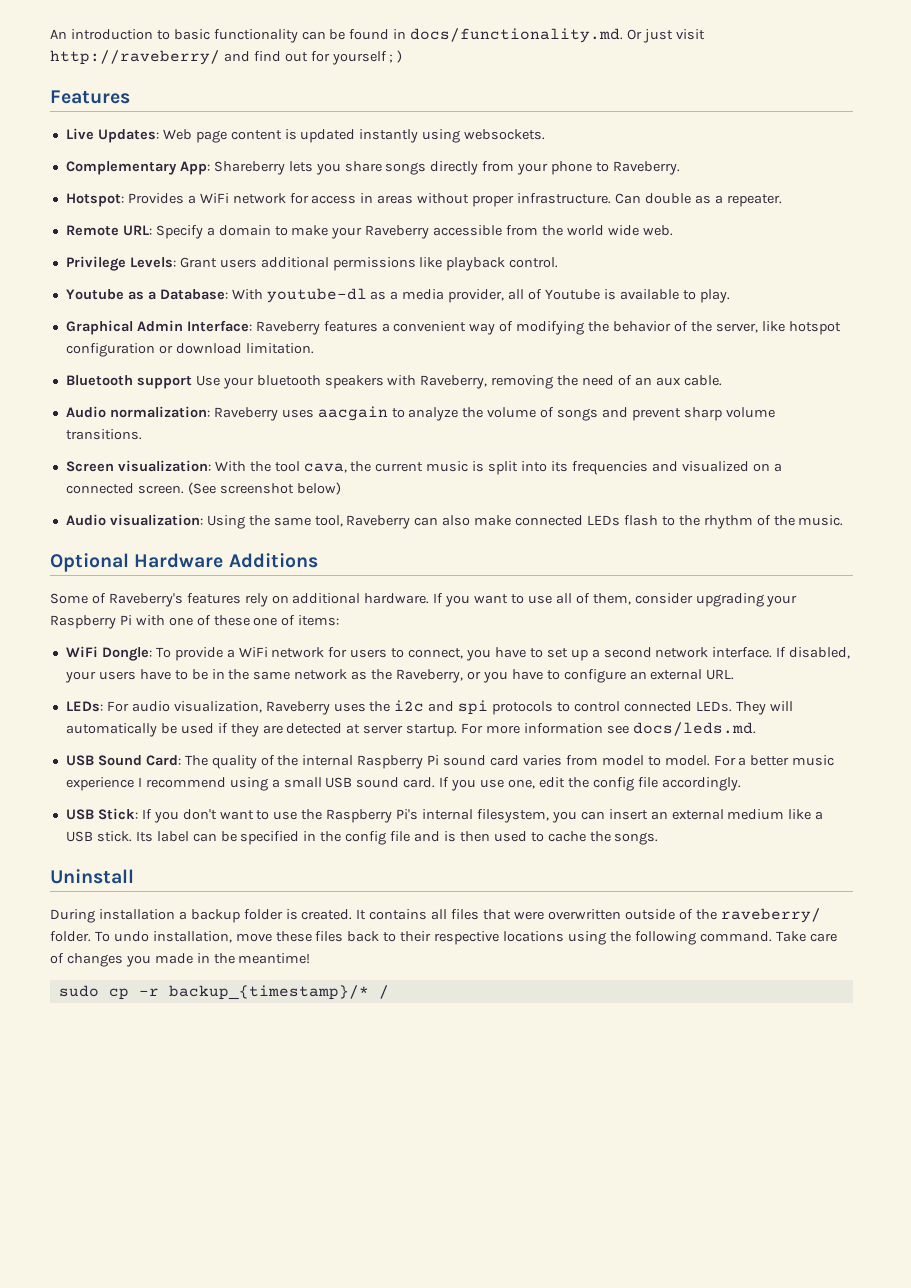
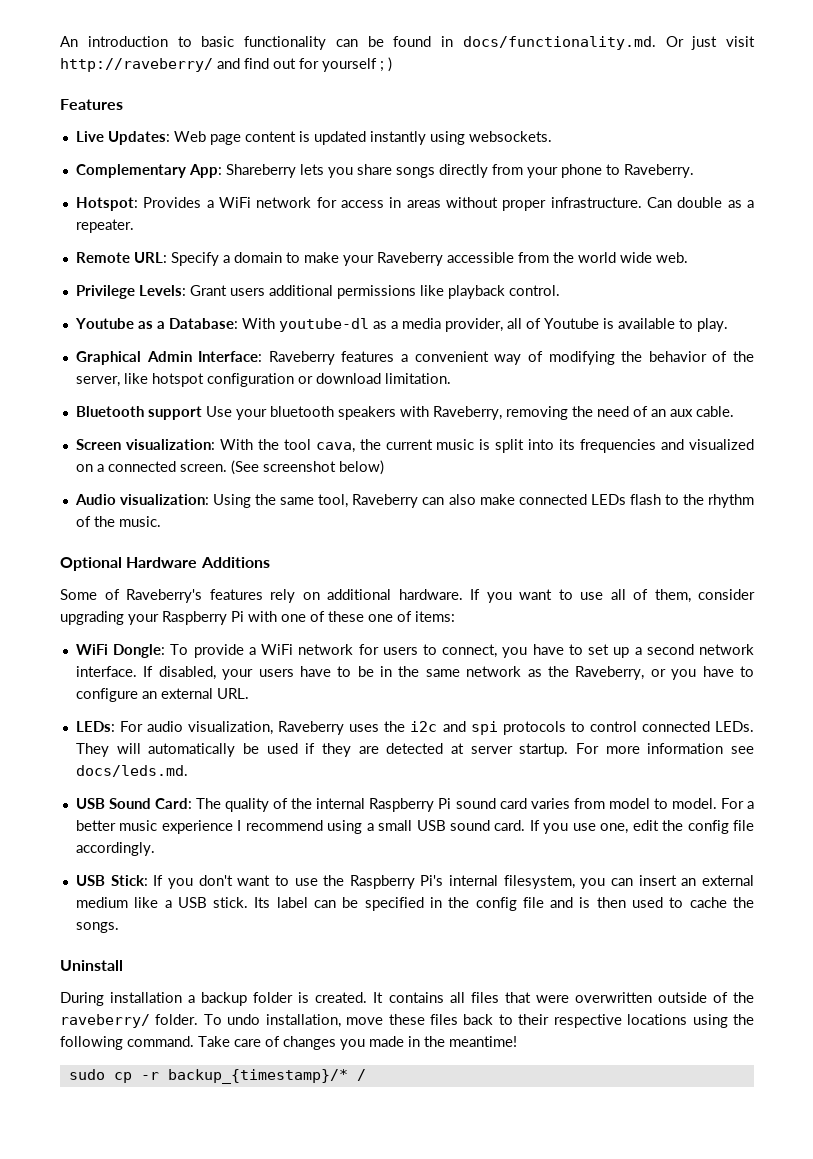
- Audio normalization: Raveberry uses aacgain to analyze the volume of songs and prevent sharp volume transitions.

